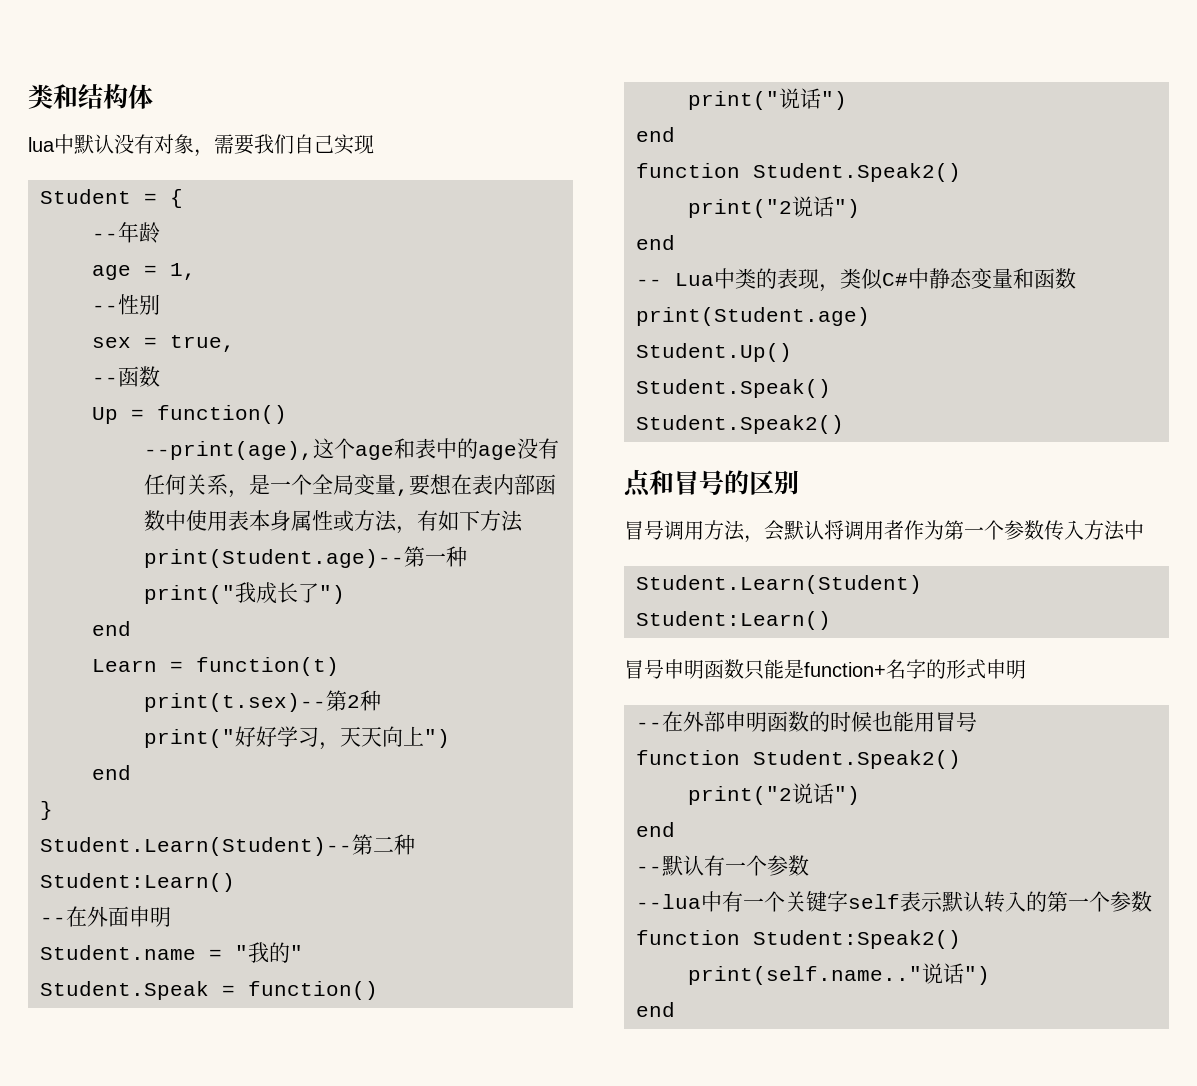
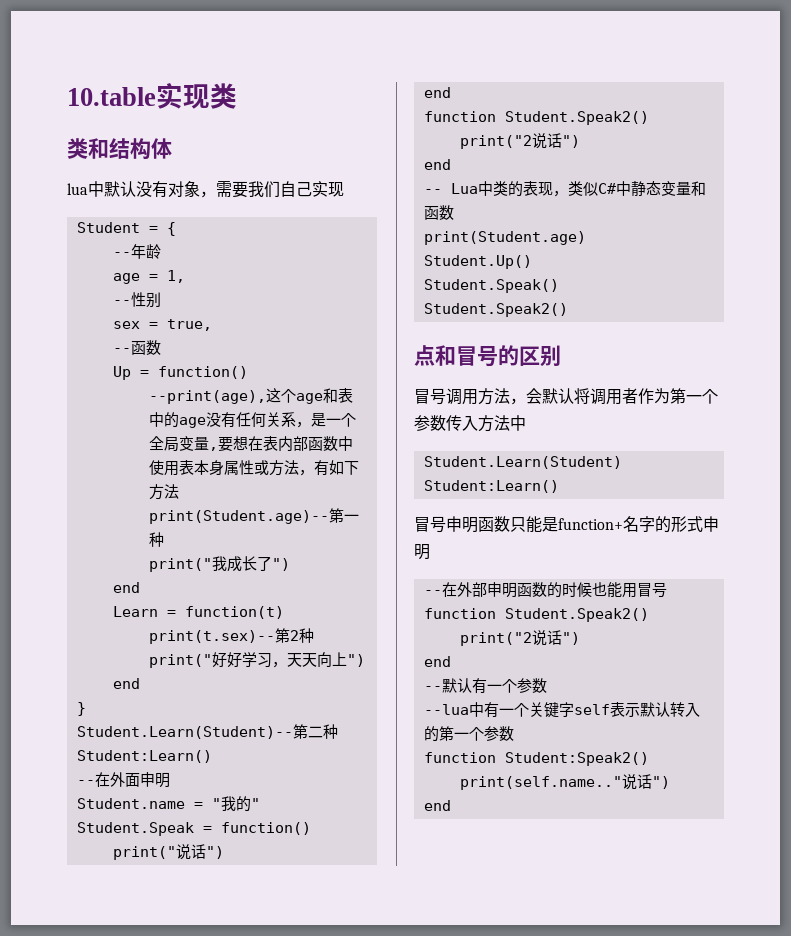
+ 10.table实现类

